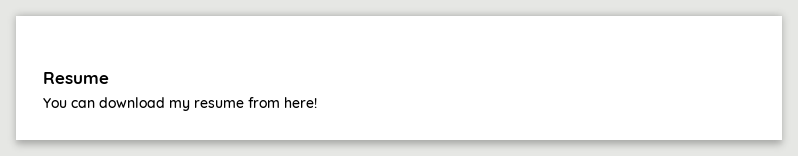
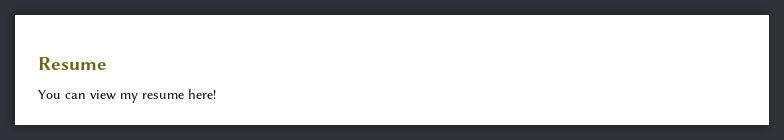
- You can download my resume from here!
+ You can view my resume here!

